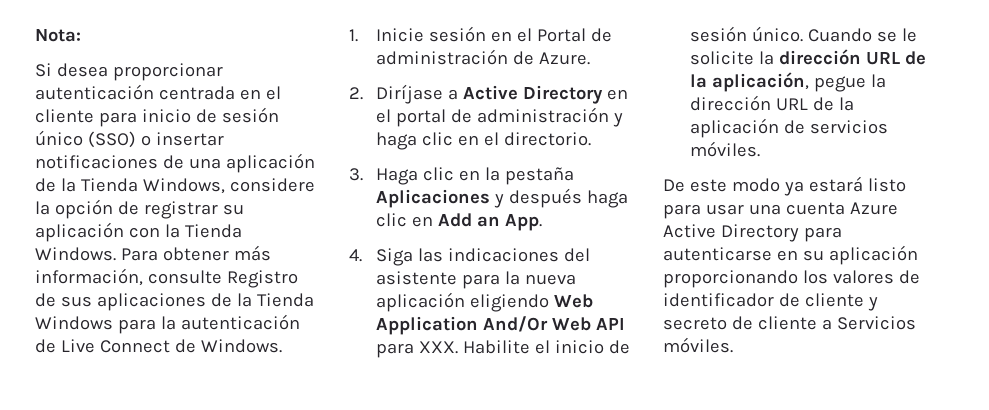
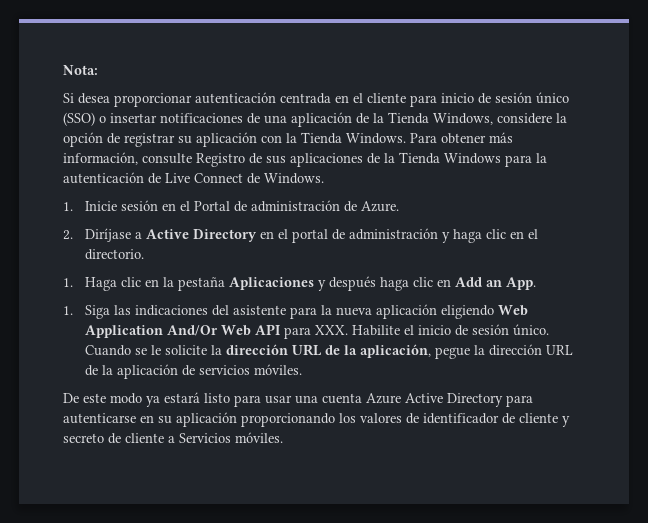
- 3. Haga clic en la pestaña Aplicaciones y después haga clic en Add an App.
+ 1. Haga clic en la pestaña Aplicaciones y después haga clic en Add an App.
- 4. Siga las indicaciones del asistente para la nueva aplicación eligiendo Web Application And/Or Web API para XXX. Habilite el inicio de sesión único.
+ 1. Siga las indicaciones del asistente para la nueva aplicación eligiendo Web Application And/Or Web API para XXX. Habilite el inicio de sesión único.

